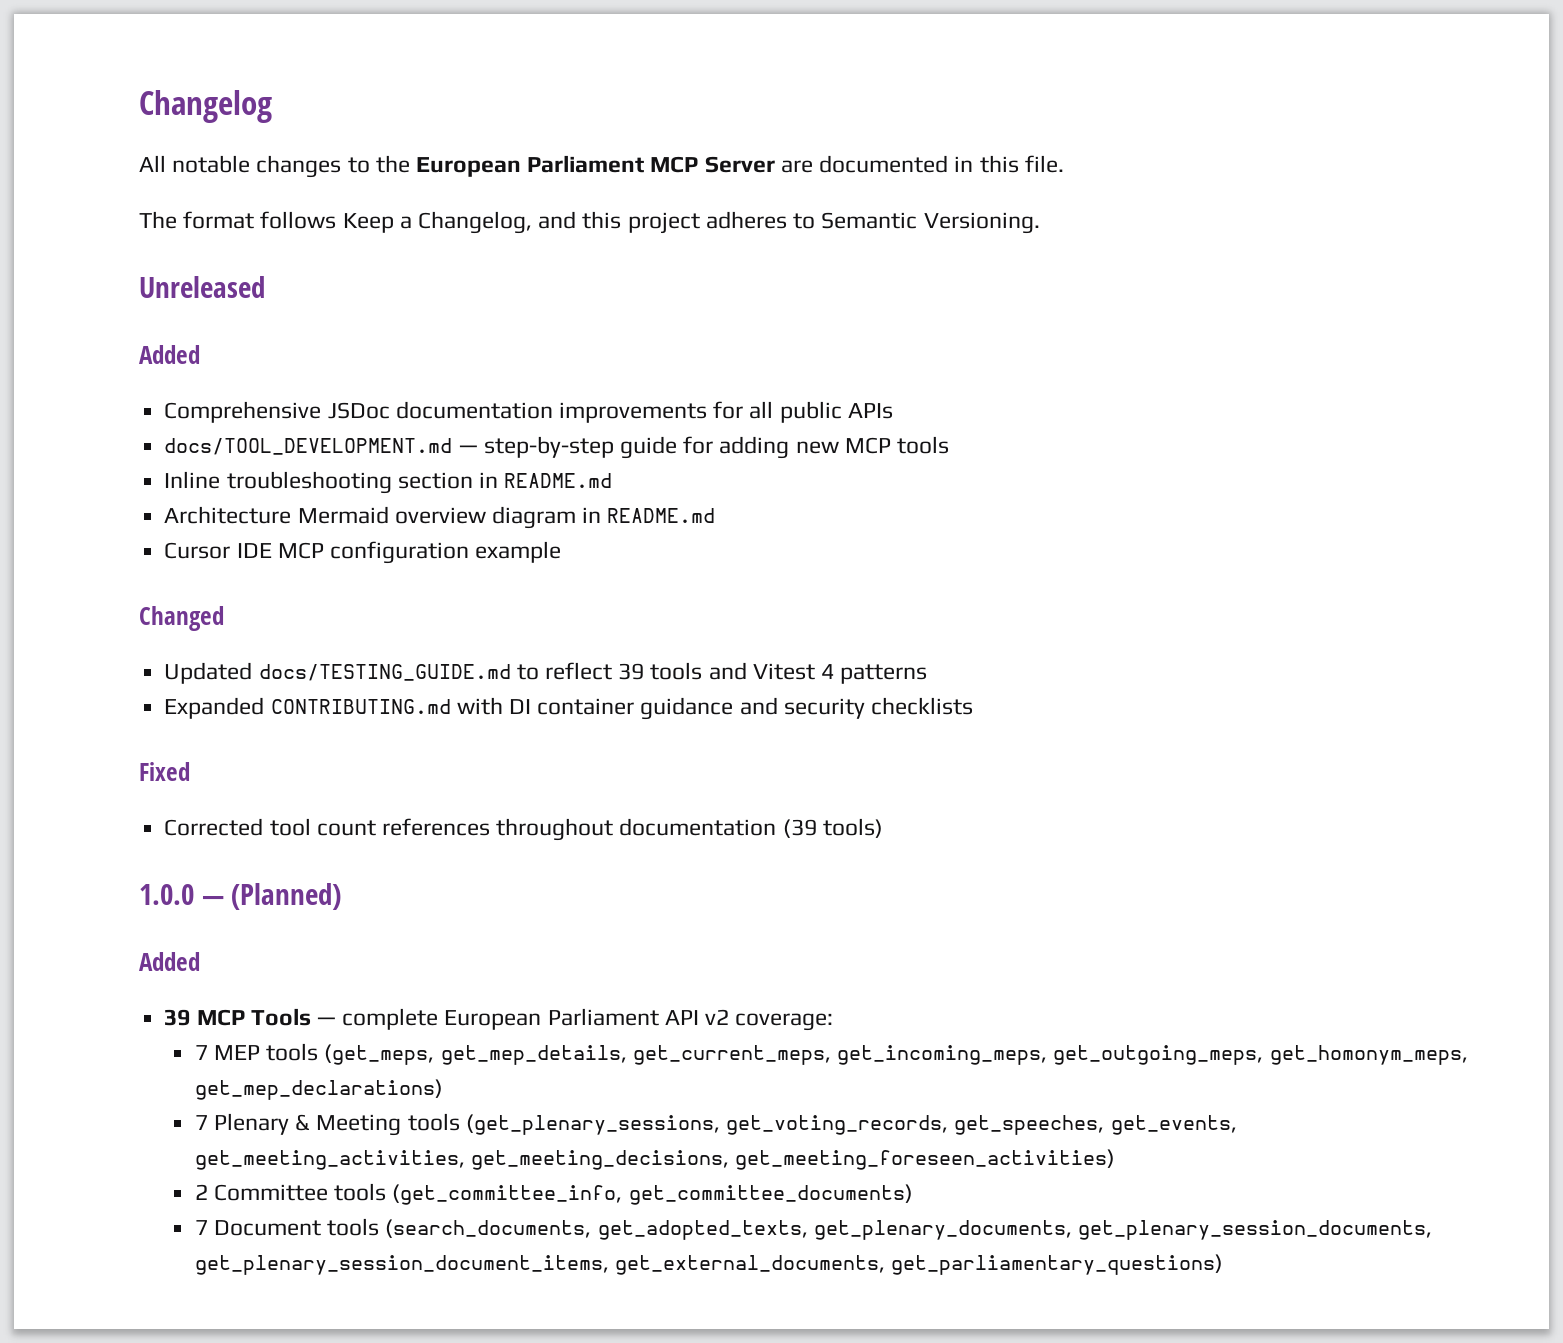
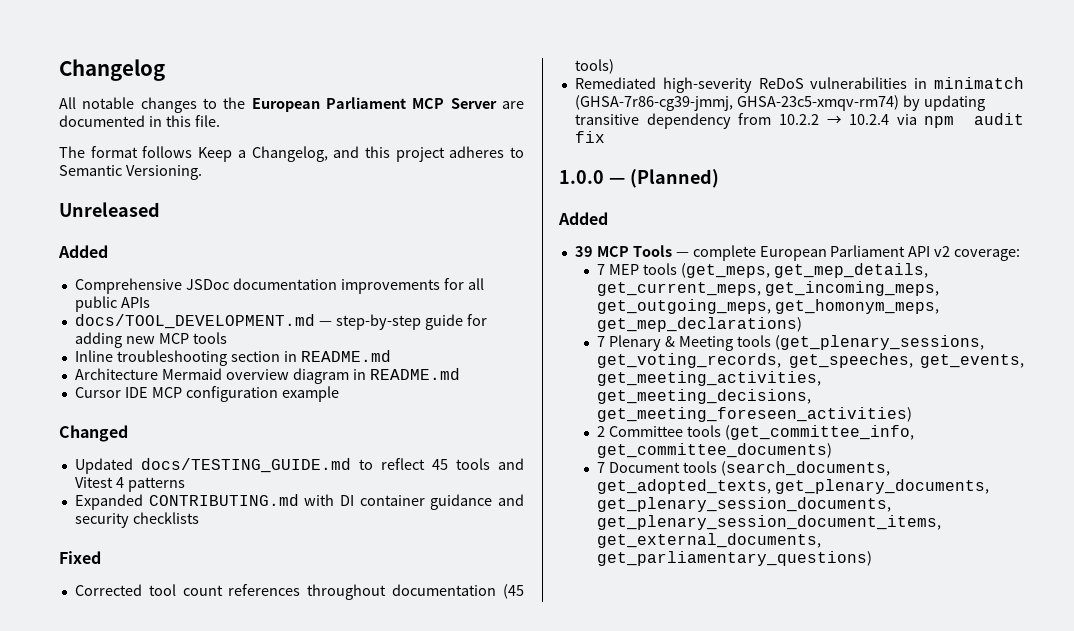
- Updated docs/TESTING_GUIDE.md to reflect 39 tools and Vitest 4 patterns
+ Updated docs/TESTING_GUIDE.md to reflect 45 tools and Vitest 4 patterns
- Corrected tool count references throughout documentation (39 tools)
+ Corrected tool count references throughout documentation (45 tools)
+ Remediated high-severity ReDoS vulnerabilities in minimatch (GHSA-7r86-cg39-jmmj, GHSA-23c5-xmqv-rm74) by updating transitive dependency from 10.2.2 → 10.2.4 via npm audit fix

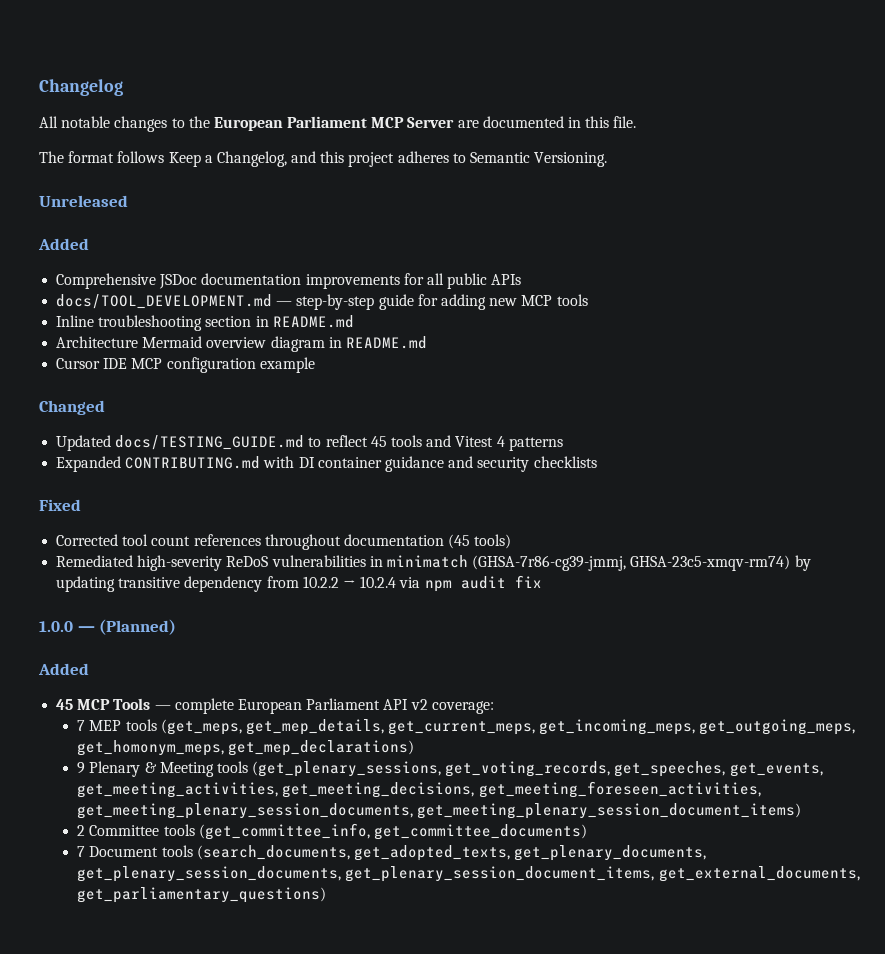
- 39 MCP Tools — complete European Parliament API v2 coverage:
+ 45 MCP Tools — complete European Parliament API v2 coverage:
- 7 Plenary & Meeting tools (get_plenary_sessions, get_voting_records, get_speeches, get_events, get_meeting_activities, get_meeting_decisions, get_meeting_foreseen_activities)
+ 9 Plenary & Meeting tools (get_plenary_sessions, get_voting_records, get_speeches, get_events, get_meeting_activities, get_meeting_decisions, get_meeting_foreseen_activities, get_meeting_plenary_session_documents, get_meeting_plenary_session_document_items)

